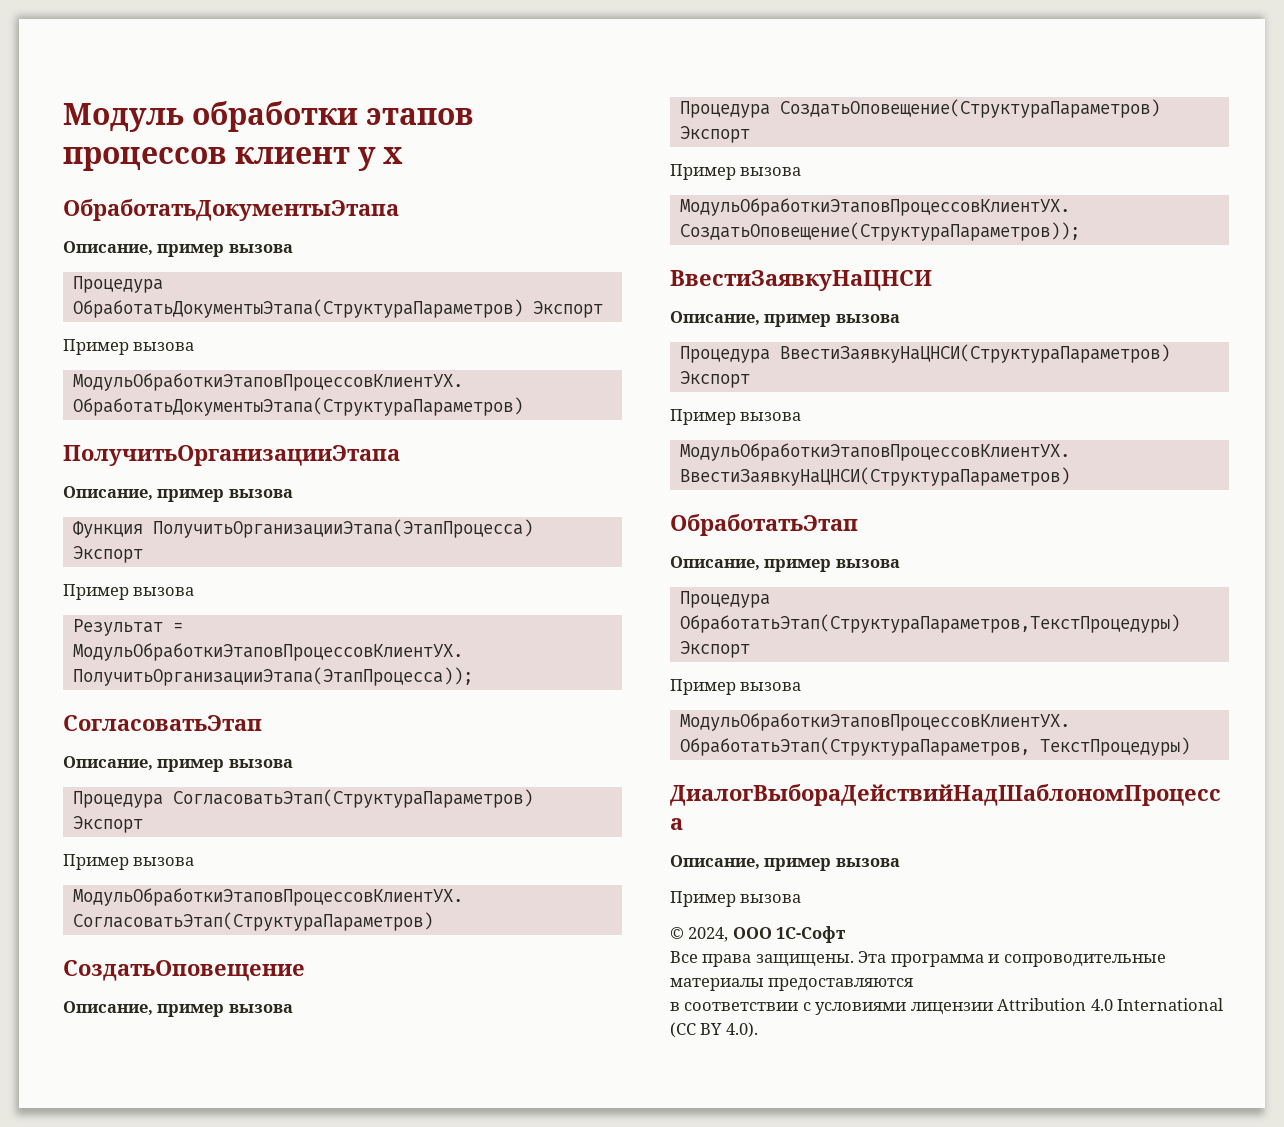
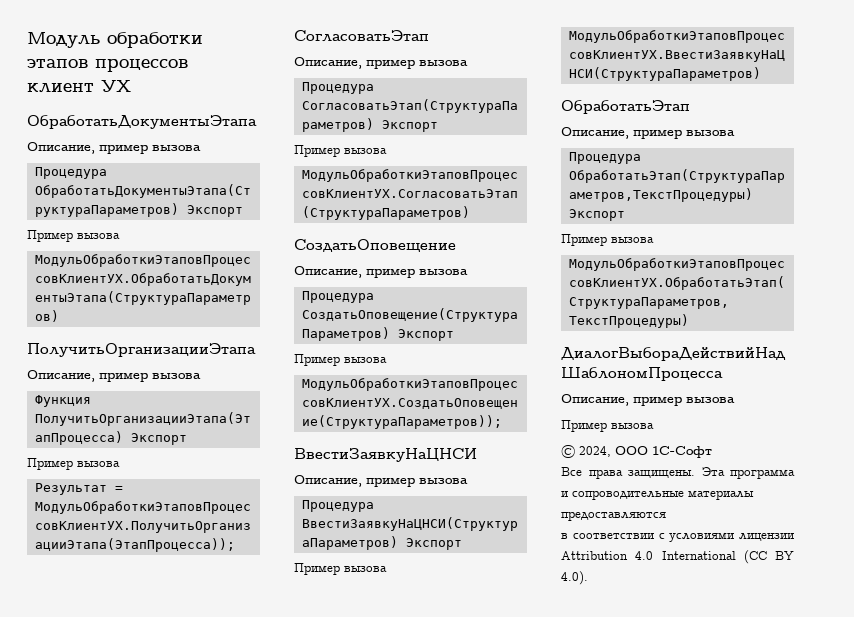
- Модуль обработки этапов процессов клиент у х
+ Модуль обработки этапов процессов клиент УХ

